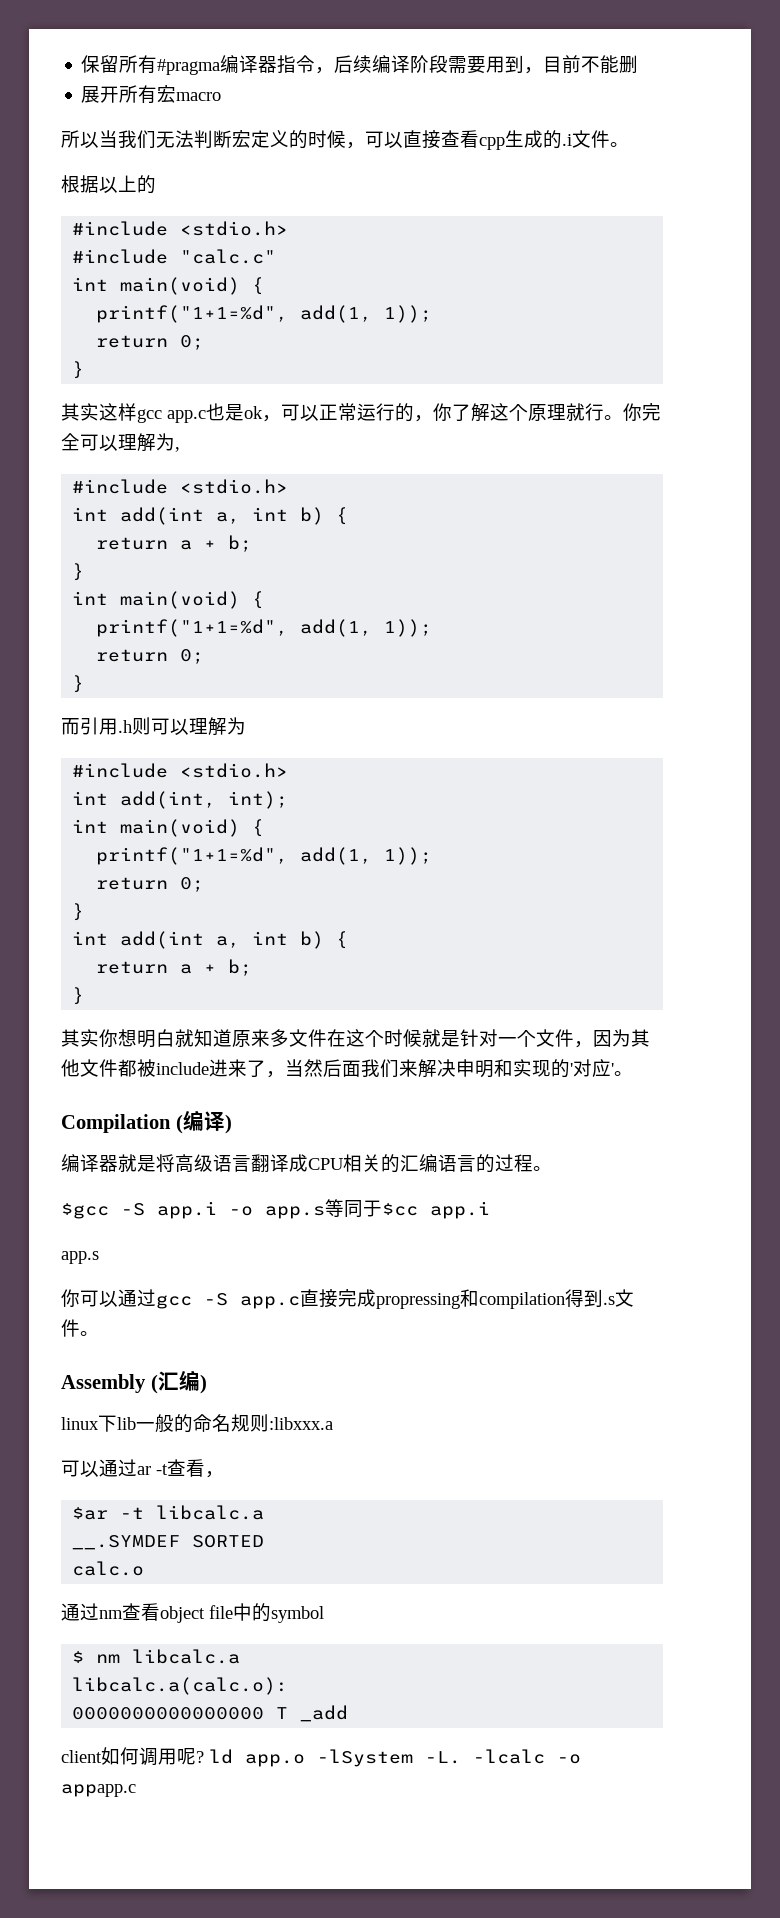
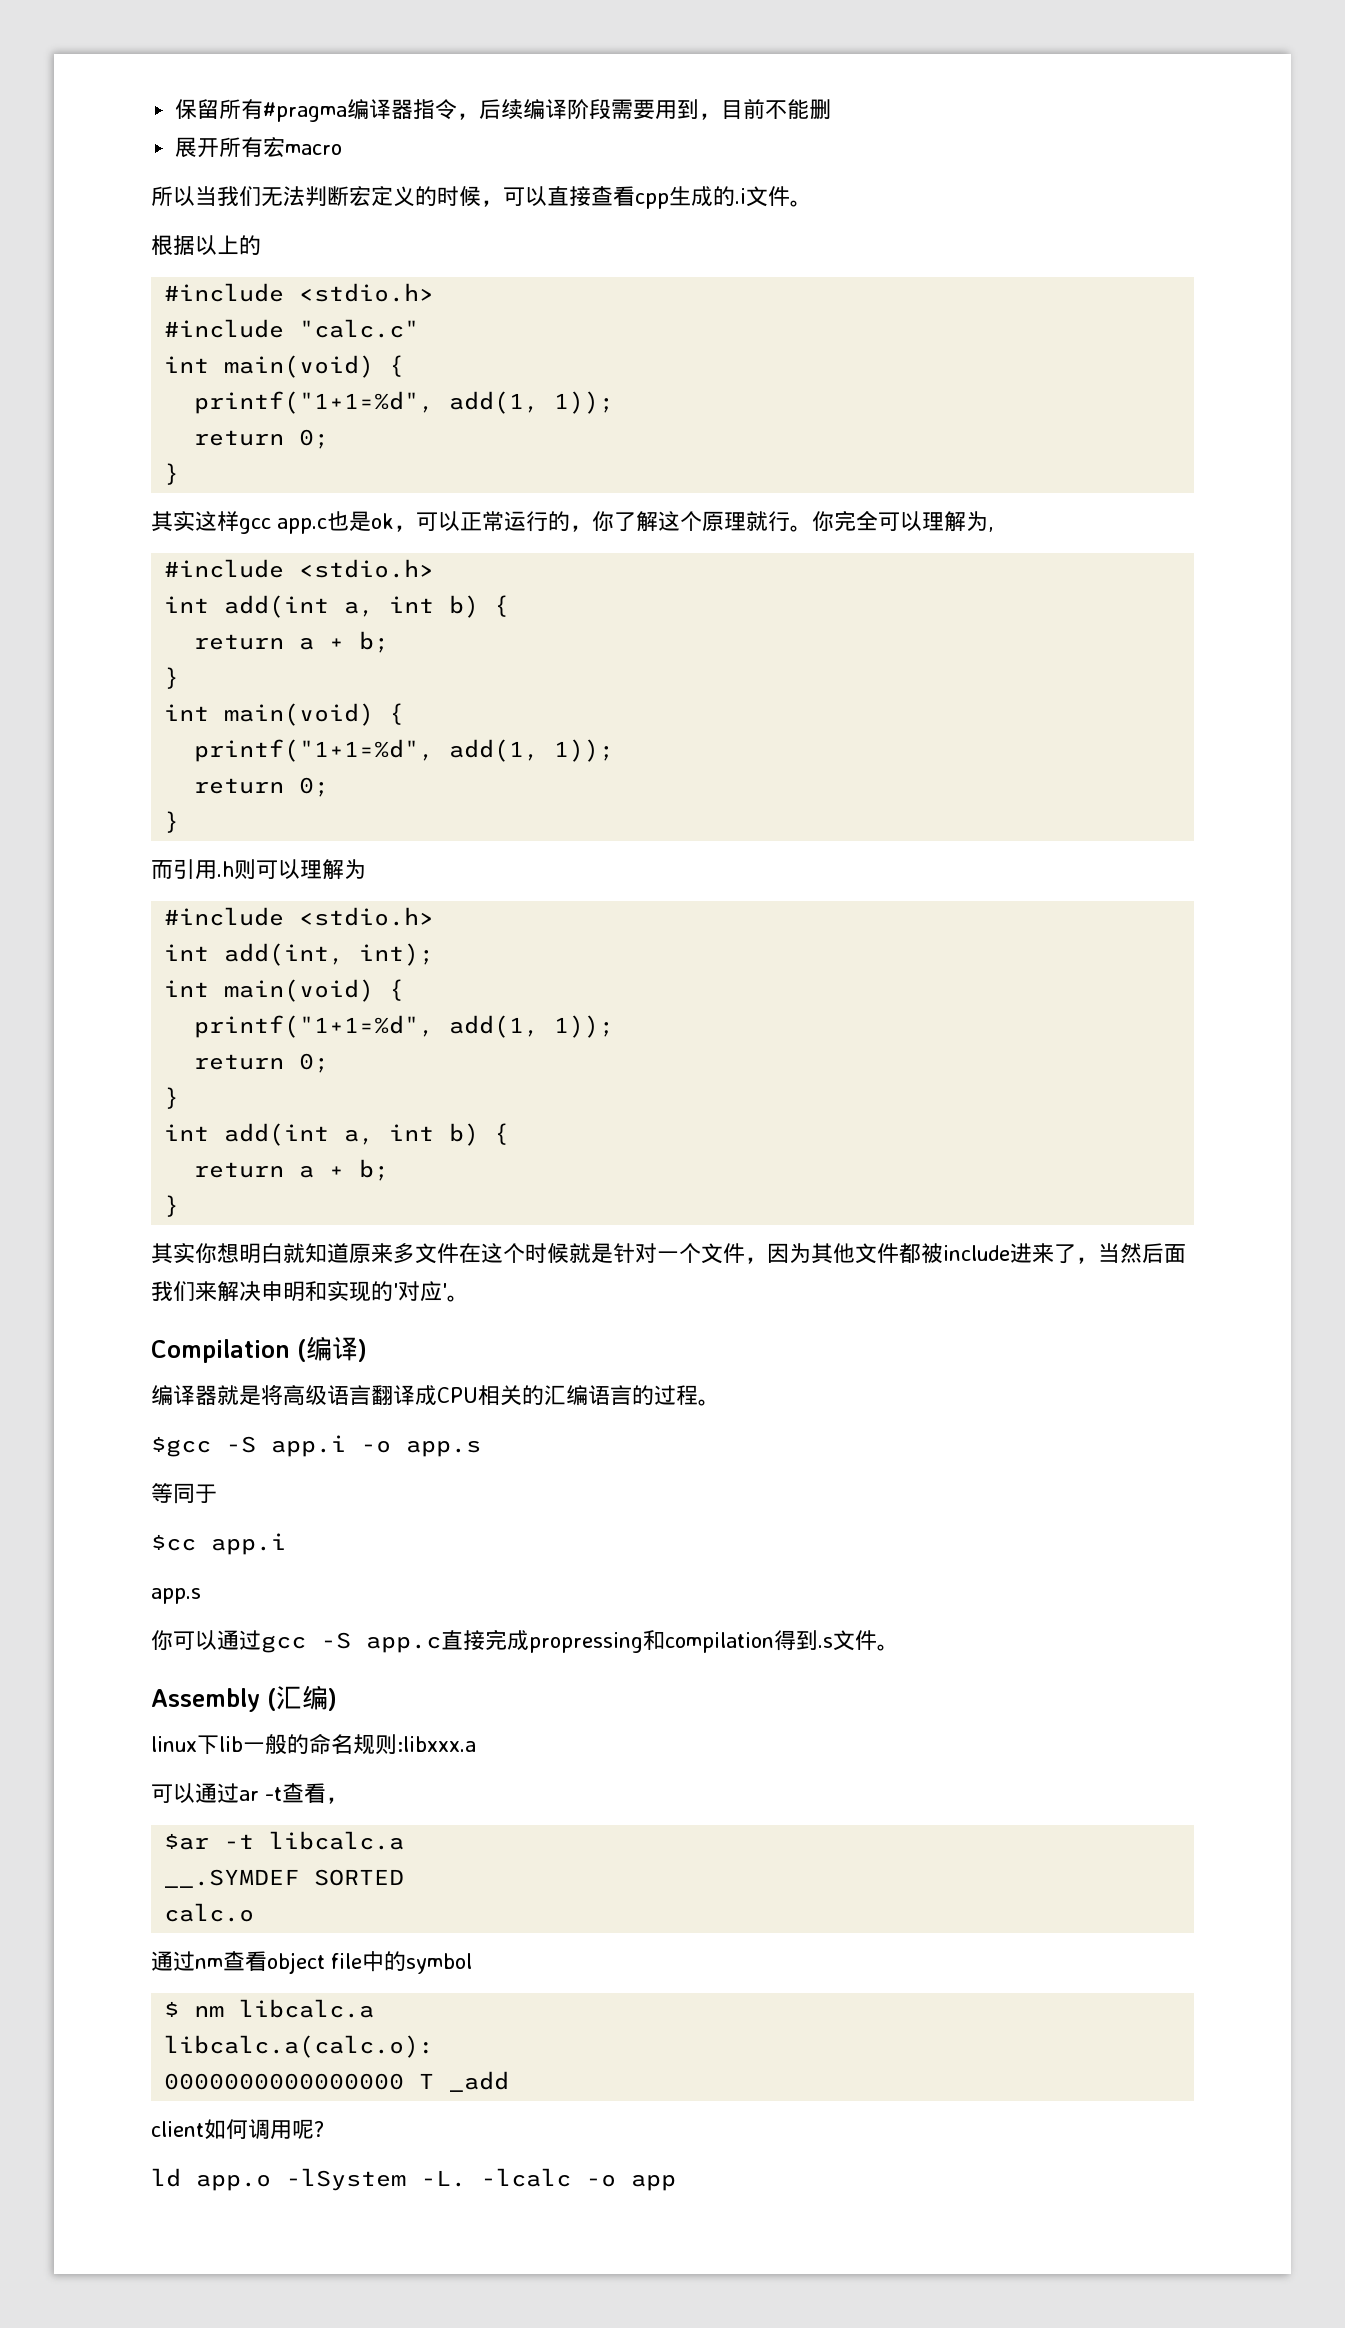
- $gcc -S app.i -o app.s等同于$cc app.i
+ $gcc -S app.i -o app.s
+ 等同于
+ $cc app.i
- client如何调用呢? ld app.o -lSystem -L.
+ client如何调用呢?
+ ld app.o -lSystem -L.
- -lcalc -o appapp.c
+ -lcalc -o app

